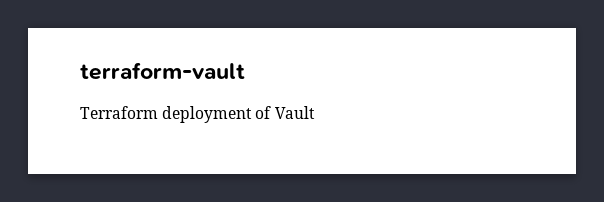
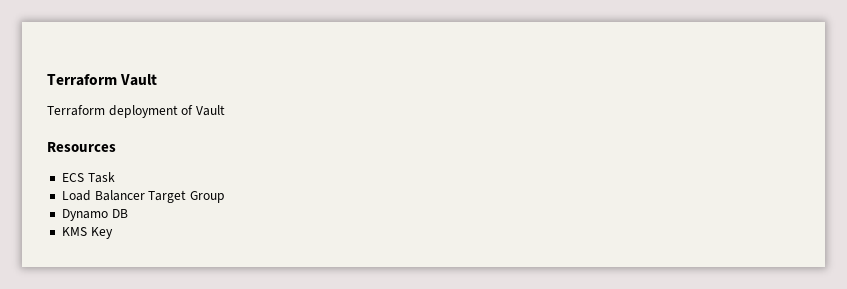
- terraform-vault
+ Terraform Vault
+ Resources
+ ECS Task
+ Load Balancer Target Group
+ Dynamo DB
+ KMS Key

